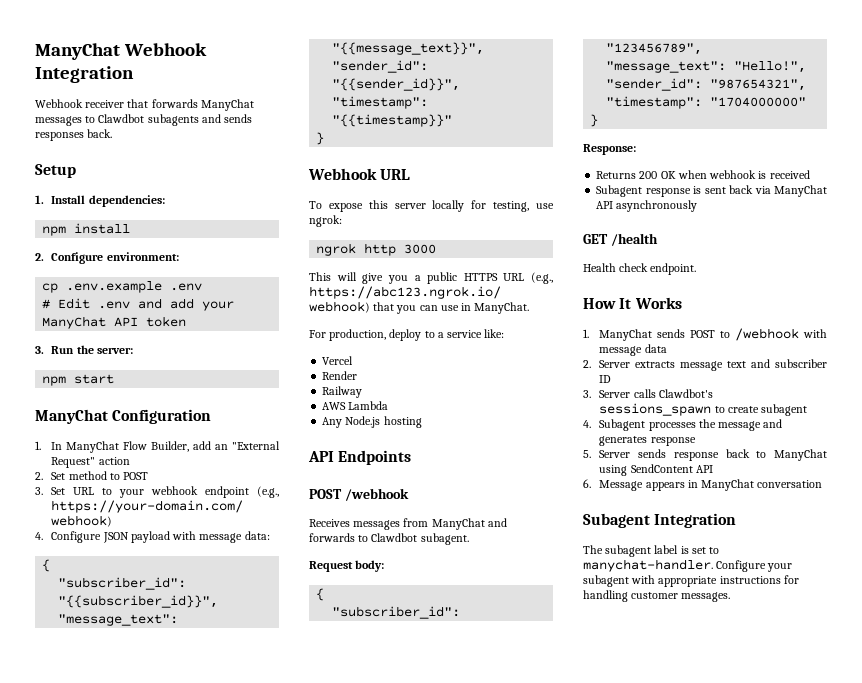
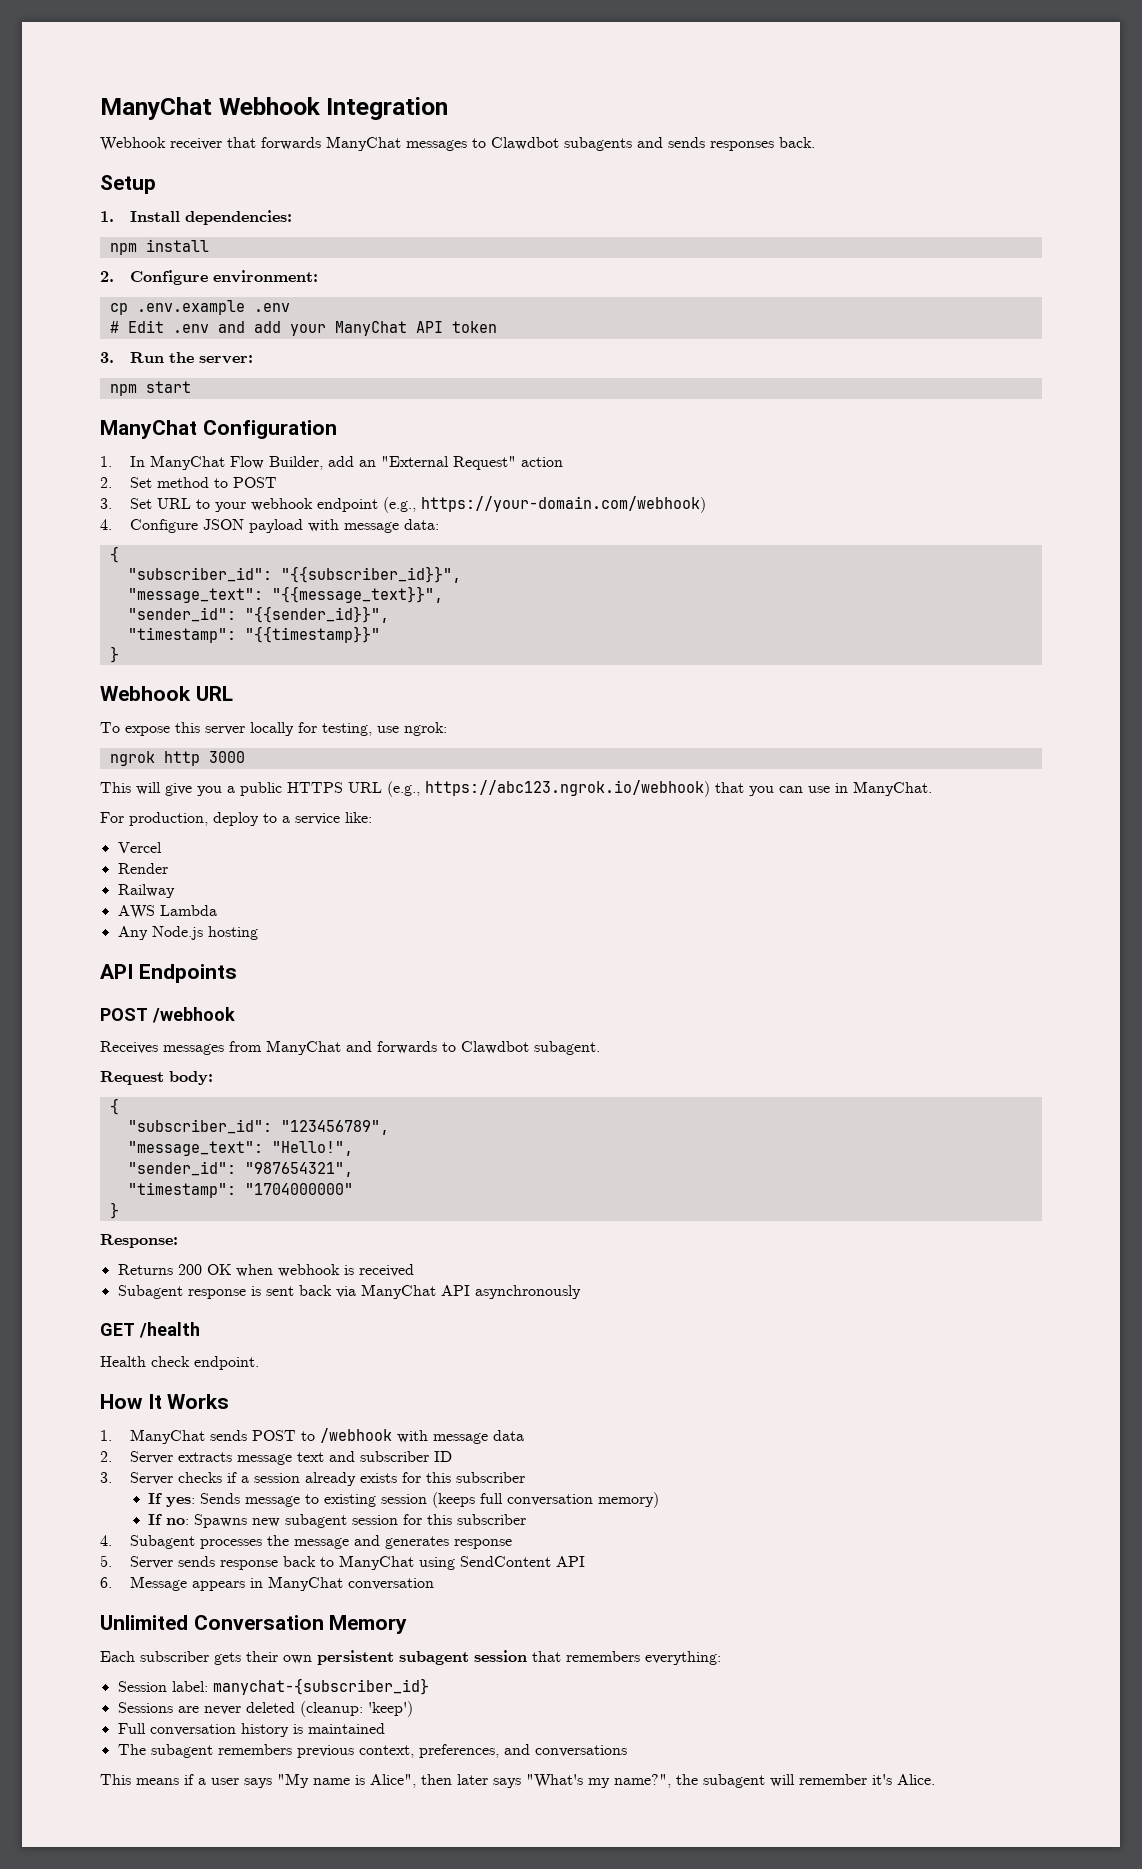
- 3. Server calls Clawdbot's sessions_spawn to create subagent
+ 3. Server checks if a session already exists for this subscriber
+ If yes: Sends message to existing session (keeps full conversation memory)
+ If no: Spawns new subagent session for this subscriber
- Subagent Integration
- The subagent label is set to manychat-handler. Configure your subagent with appropriate instructions for handling customer messages.
+ Unlimited Conversation Memory
+ Each subscriber gets their own persistent subagent session that remembers everything:
+ Session label: manychat-{subscriber_id}
+ Sessions are never deleted (cleanup: 'keep')
+ Full conversation history is maintained
+ The subagent remembers previous context, preferences, and conversations
+ This means if a user says "My name is Alice", then later says "What's my name?", the subagent will remember it's Alice.

